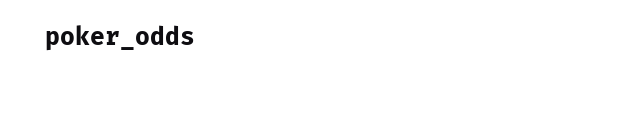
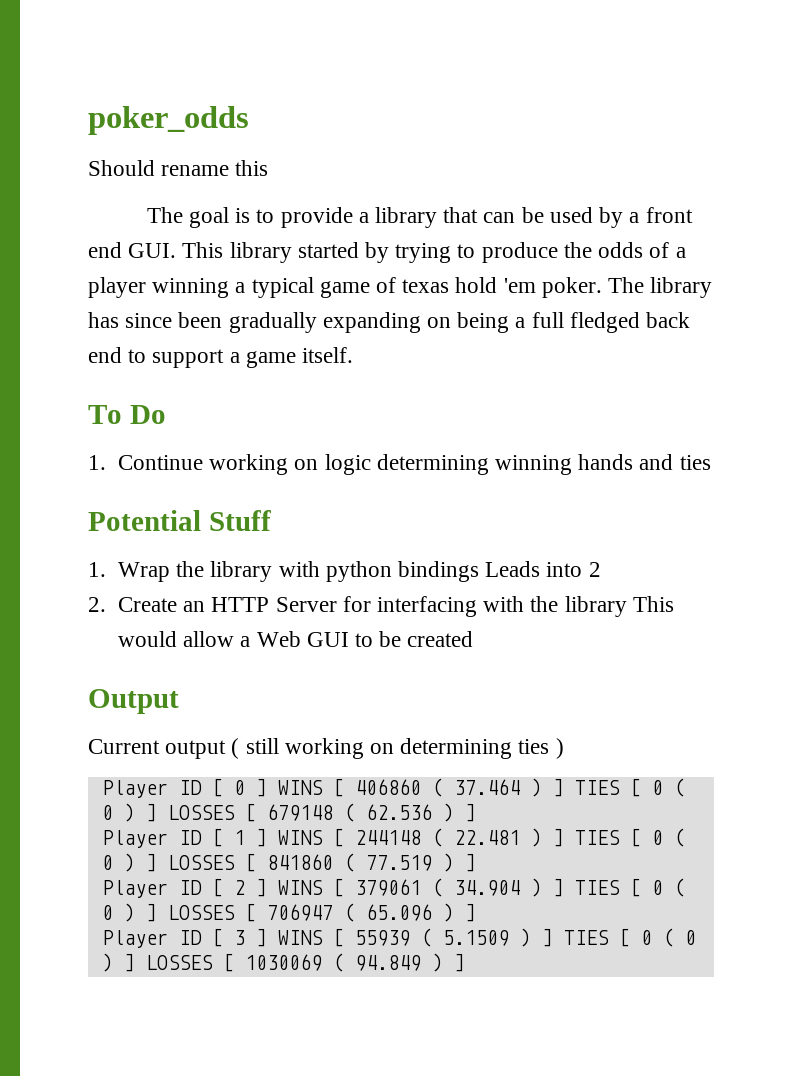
+ Should rename this
+ The goal is to provide a library that can be used by a front end GUI. This library started by trying to produce the odds of a player winning a typical game of texas hold 'em poker. The library has since been gradually expanding on being a full fledged back end to support a game itself.
+ To Do
+ 1. Continue working on logic determining winning hands and ties
+ Potential Stuff
+ 1. Wrap the library with python bindings Leads into 2
+ 2. Create an HTTP Server for interfacing with the library This would allow a Web GUI to be created
+ Output
+ Current output ( still working on determining ties )
+ Player ID [ 0 ] WINS [ 406860 ( 37.464 ) ] TIES [ 0 ( 0 ) ] LOSSES [ 679148 ( 62.536 ) ]
+ Player ID [ 1 ] WINS [ 244148 ( 22.481 ) ] TIES [ 0 ( 0 ) ] LOSSES [ 841860 ( 77.519 ) ]
+ Player ID [ 2 ] WINS [ 379061 ( 34.904 ) ] TIES [ 0 ( 0 ) ] LOSSES [ 706947 ( 65.096 ) ]
+ Player ID [ 3 ] WINS [ 55939 ( 5.1509 ) ] TIES [ 0 ( 0 ) ] LOSSES [ 1030069 ( 94.849 ) ]

